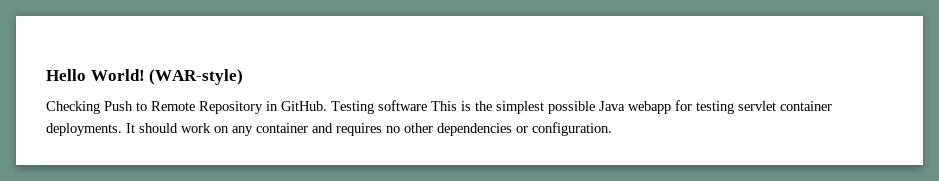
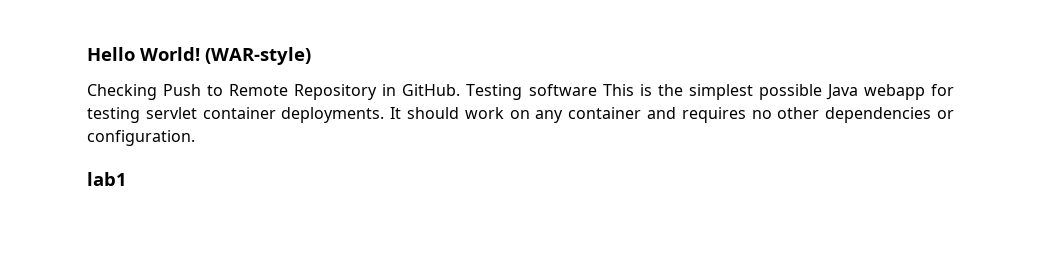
+ lab1

